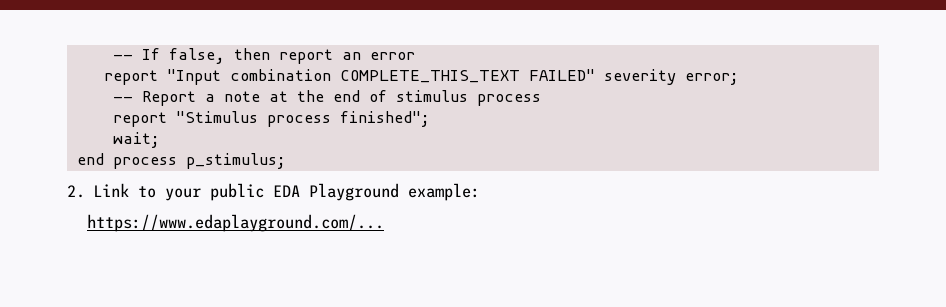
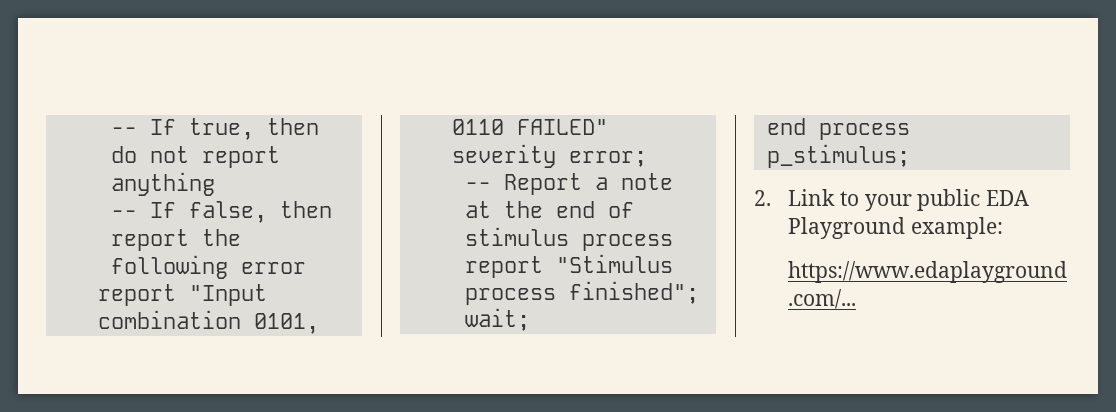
- -- If false, then report an error
+ -- If true, then do not report anything
+ -- If false, then report the following error
- report "Input combination COMPLETE_THIS_TEXT FAILED" severity error;
+ report "Input combination 0101, 0110 FAILED" severity error;

